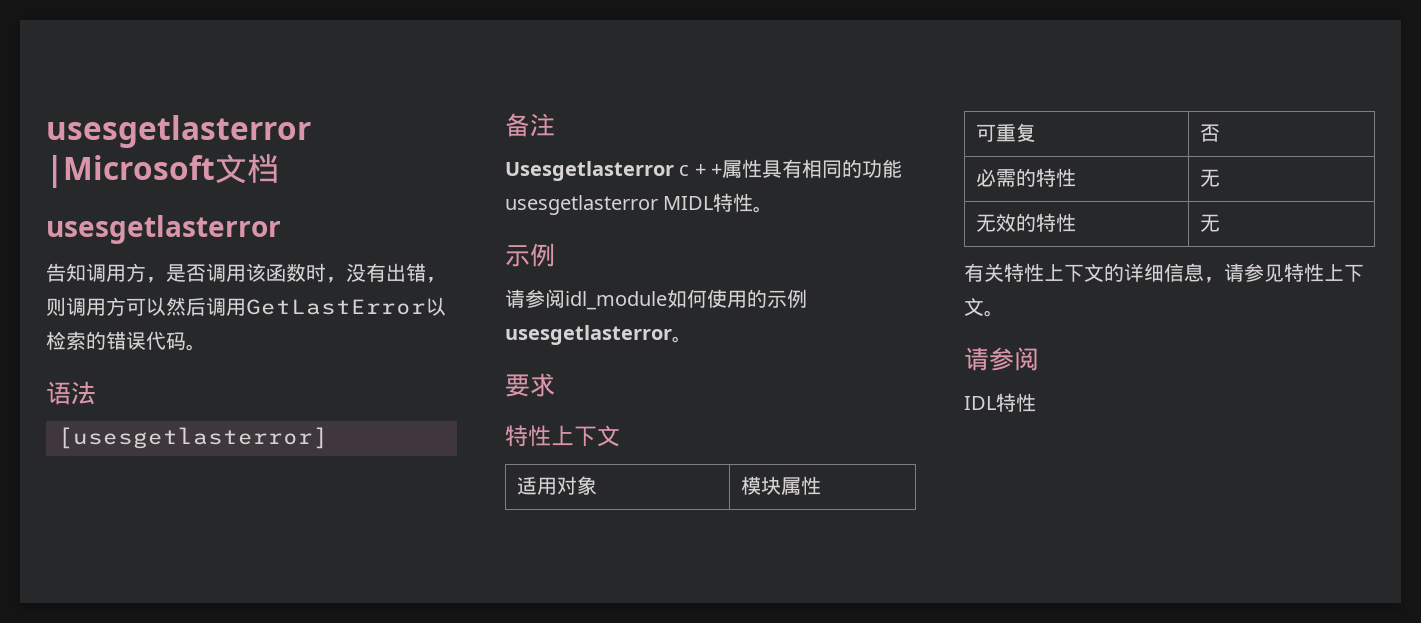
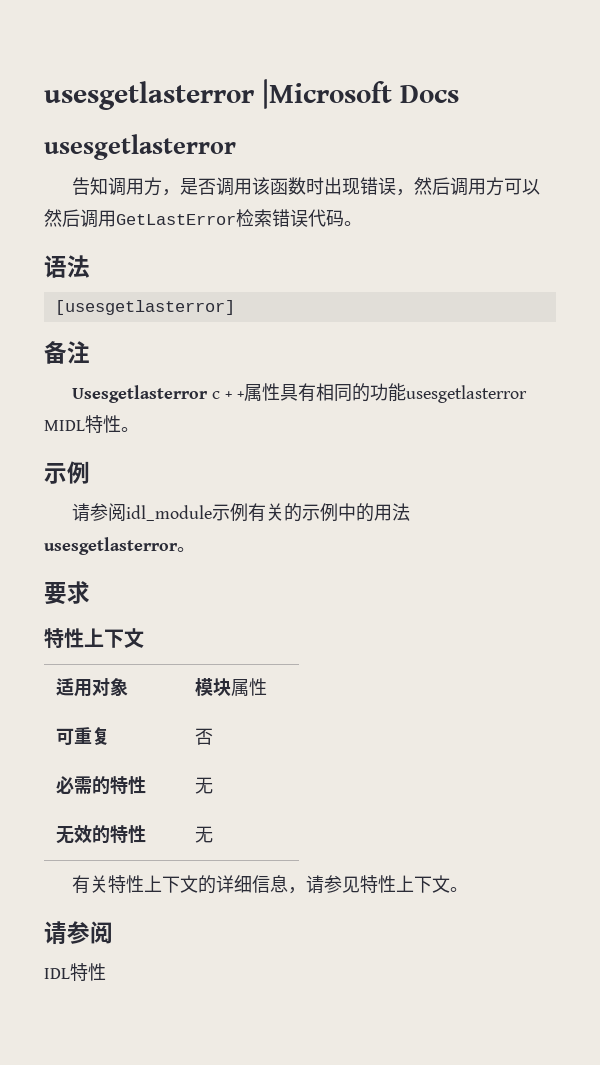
- usesgetlasterror |Microsoft文档
+ usesgetlasterror |Microsoft Docs
- 告知调用方，是否调用该函数时，没有出错，则调用方可以然后调用GetLastError以检索的错误代码。
+ 告知调用方，是否调用该函数时出现错误，然后调用方可以然后调用GetLastError检索错误代码。
- 请参阅idl_module如何使用的示例usesgetlasterror。
+ 请参阅idl_module示例有关的示例中的用法usesgetlasterror。

